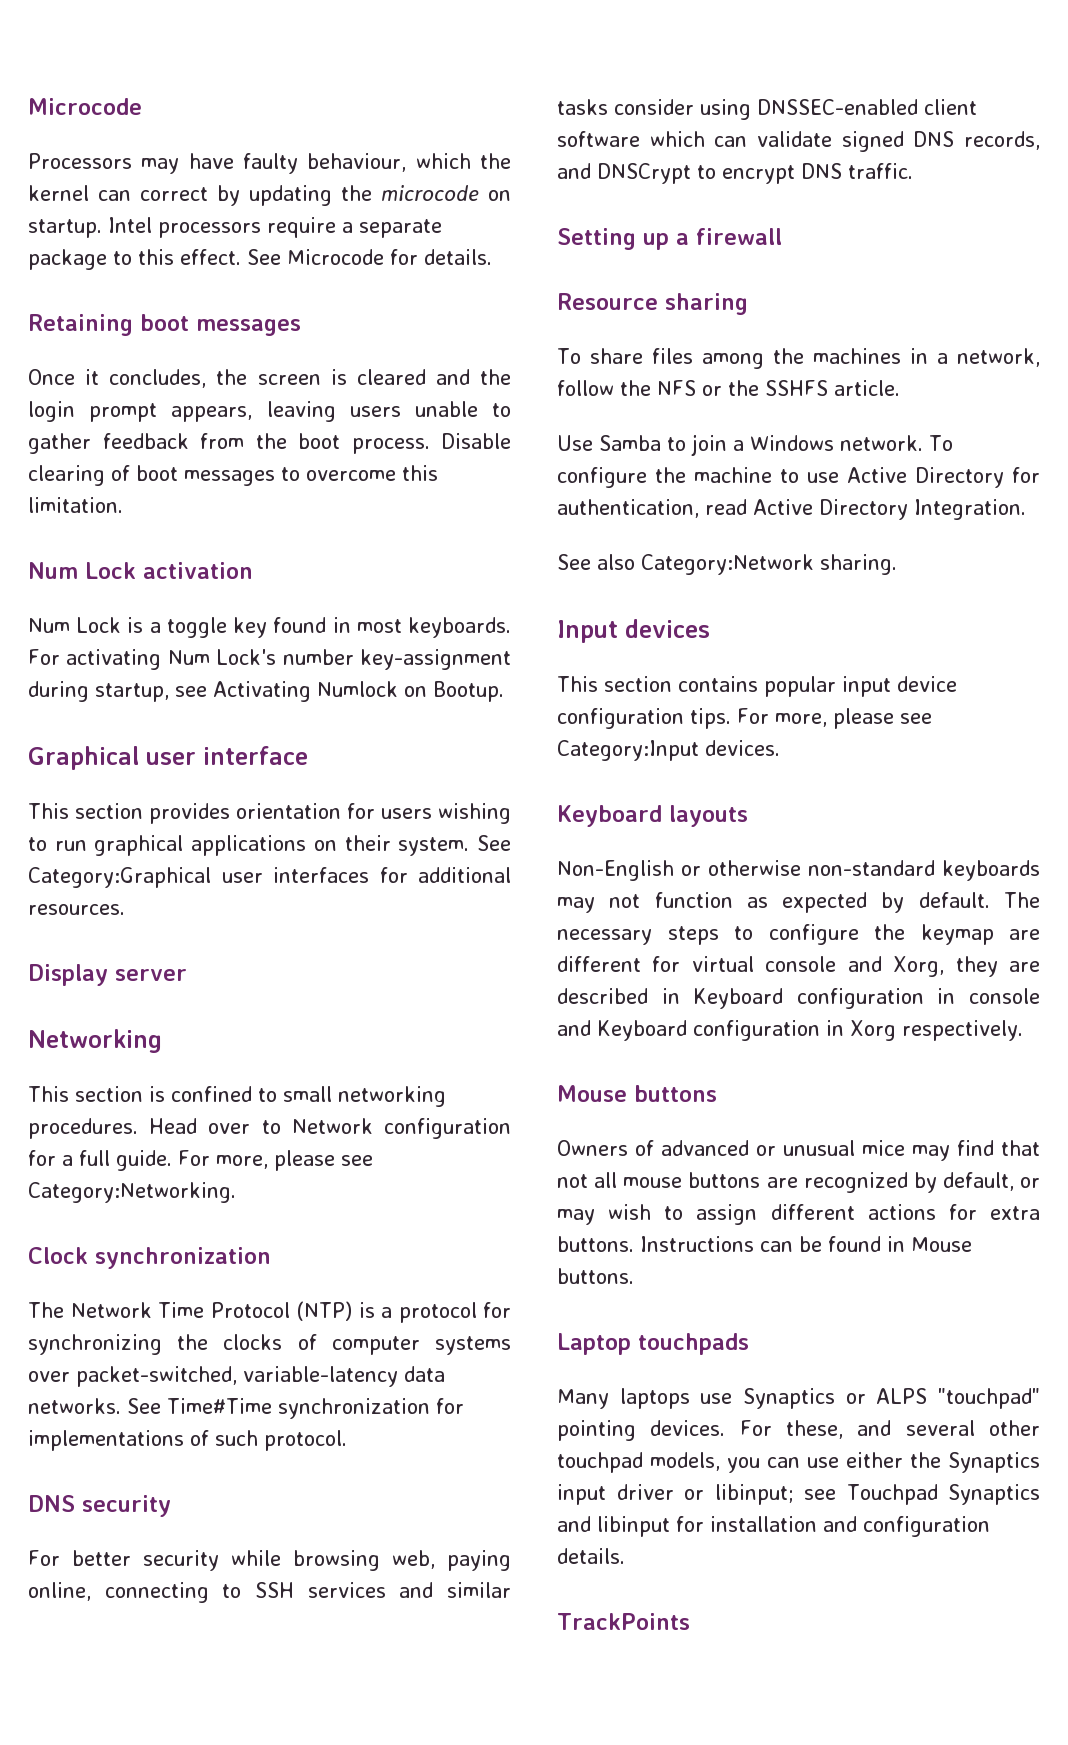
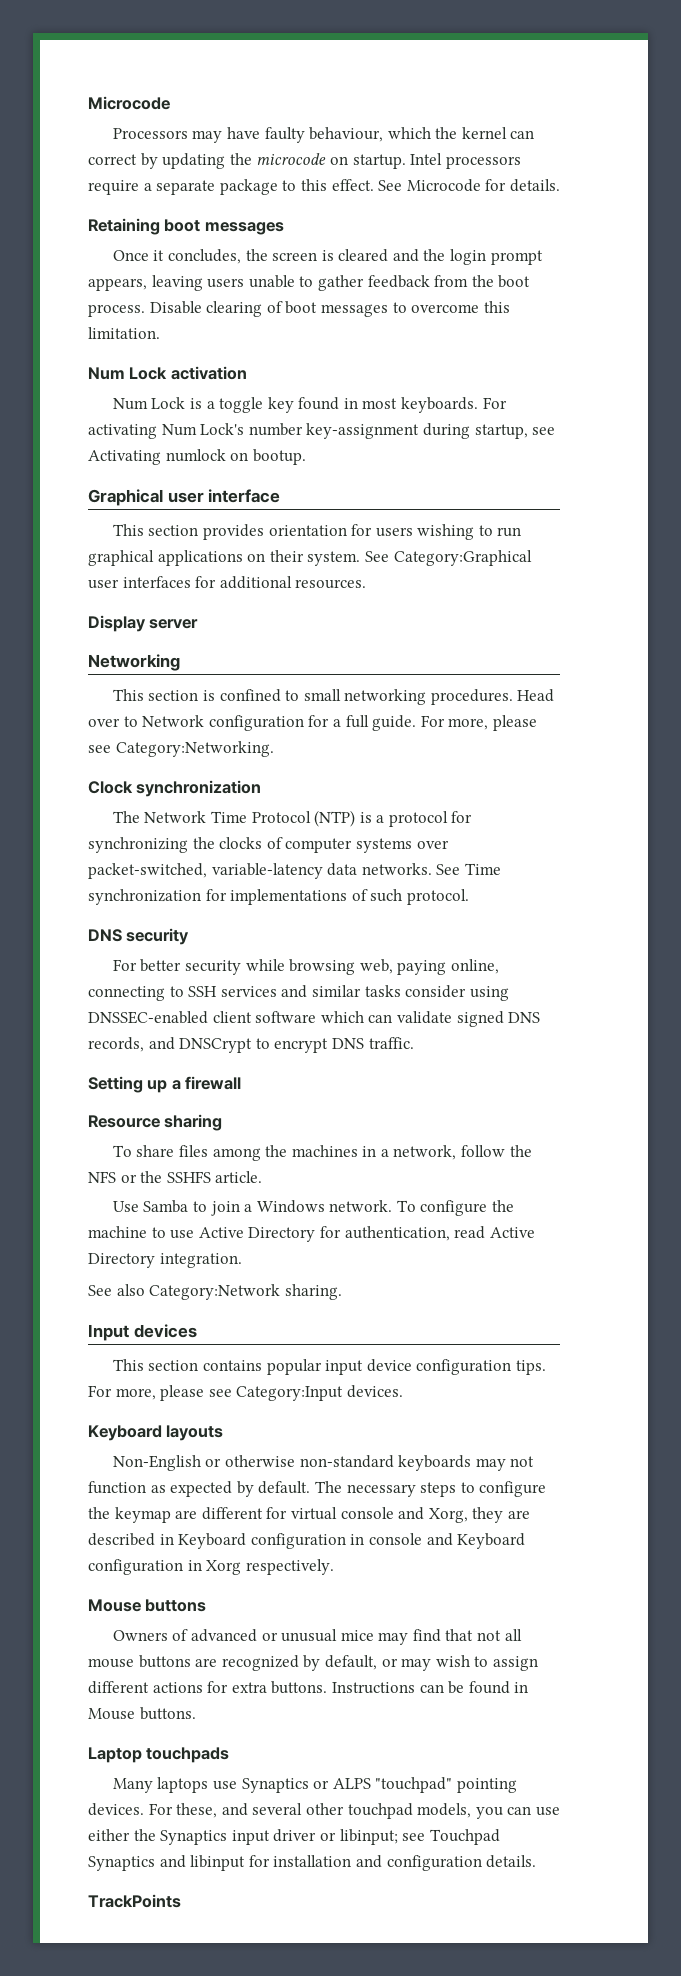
- For activating Num Lock's number key-assignment during startup, see Activating Numlock on Bootup.
+ For activating Num Lock's number key-assignment during startup, see Activating numlock on bootup.
- See Time#Time synchronization for implementations of such protocol.
+ See Time synchronization for implementations of such protocol.
- To configure the machine to use Active Directory for authentication, read Active Directory Integration.
+ To configure the machine to use Active Directory for authentication, read Active Directory integration.

